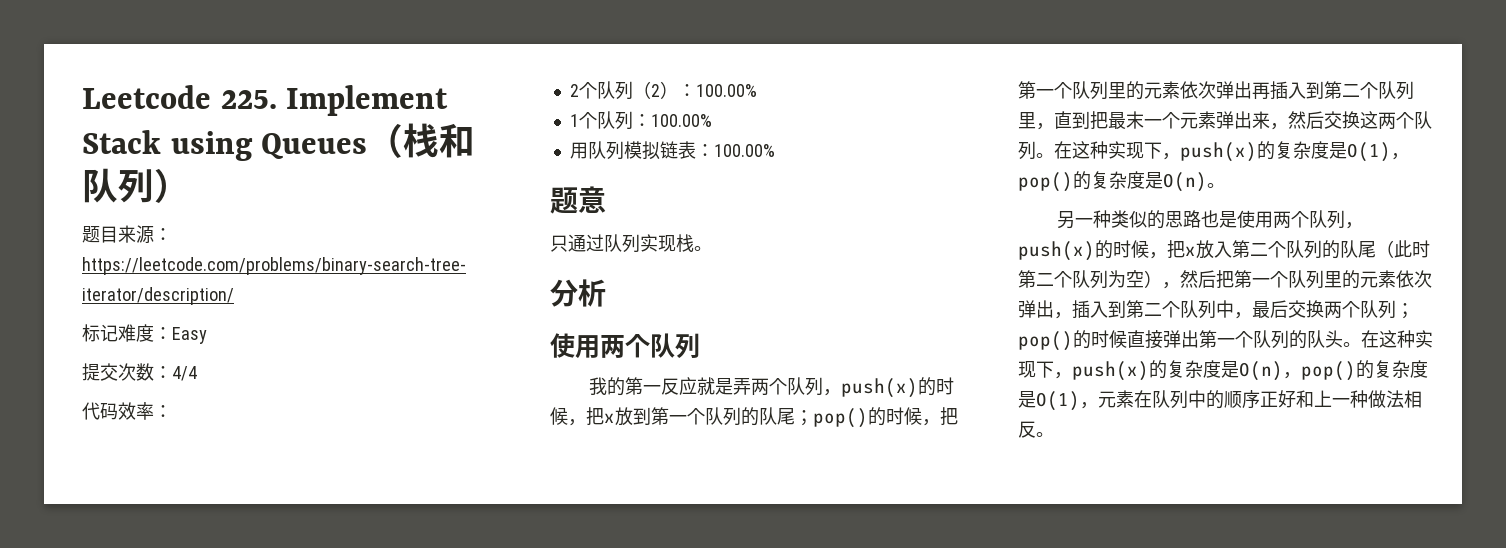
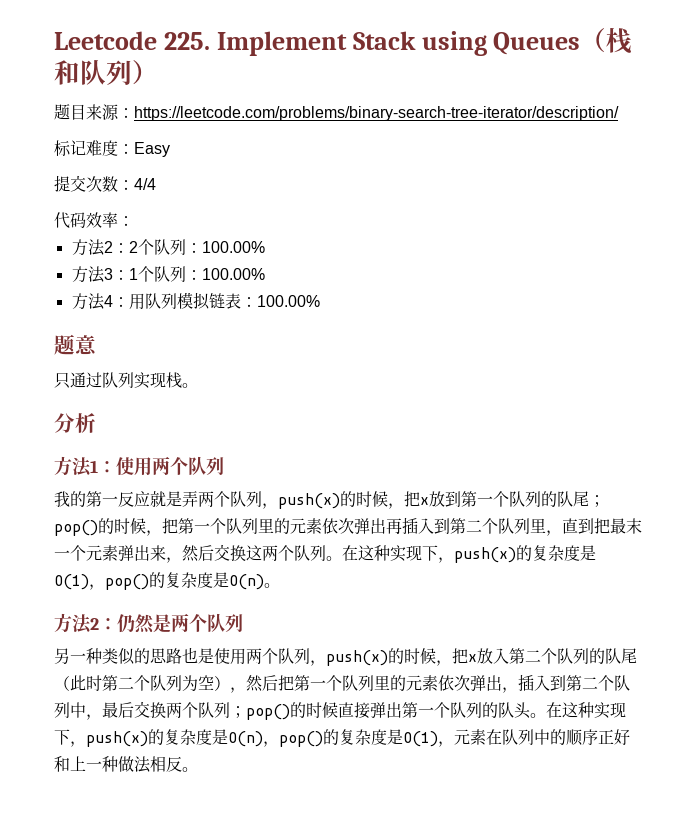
- 2个队列（2）：100.00%
- 1个队列：100.00%
+ 方法2：2个队列：100.00%
+ 方法3：1个队列：100.00%
- 用队列模拟链表：100.00%
+ 方法4：用队列模拟链表：100.00%
  分析
- 使用两个队列
+ 方法1：使用两个队列
+ 方法2：仍然是两个队列

